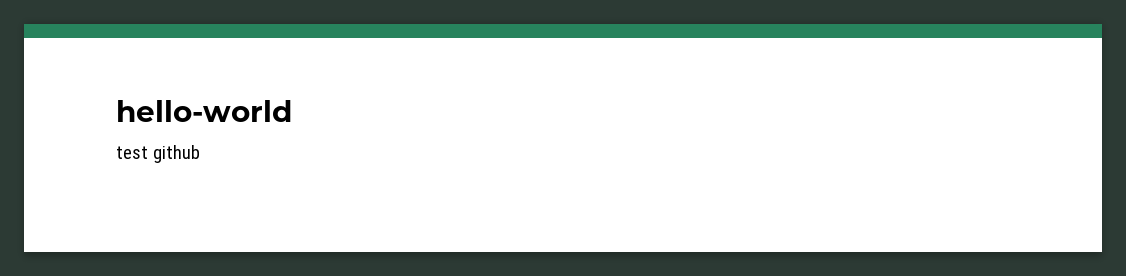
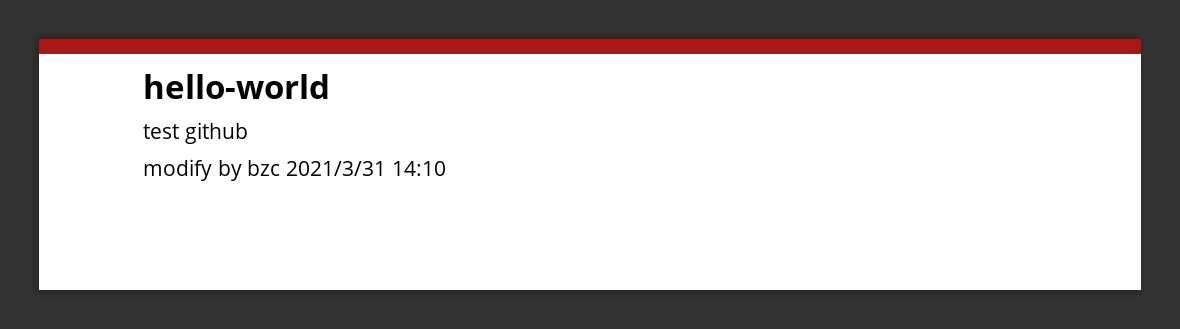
+ modify by bzc 2021/3/31 14:10

